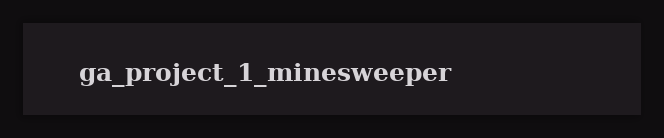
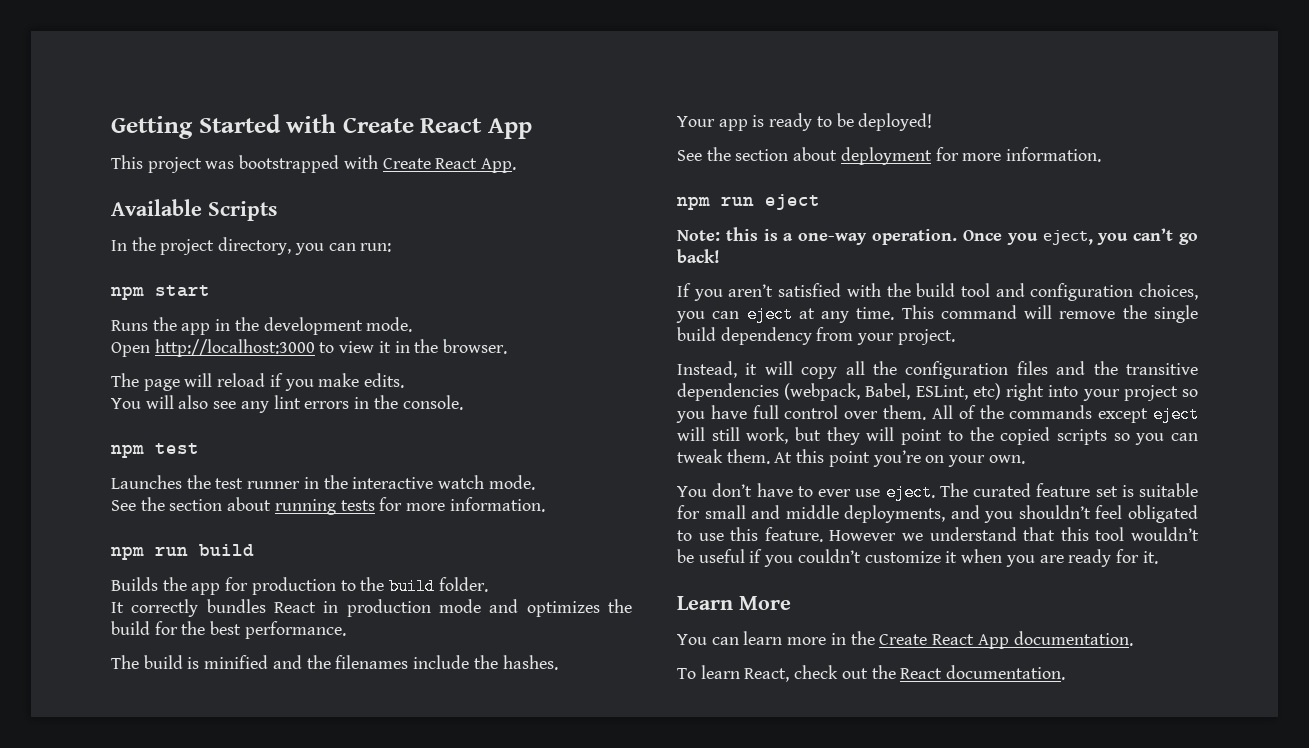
- ga_project_1_minesweeper
+ Getting Started with Create React App
+ This project was bootstrapped with Create React App.
+ Available Scripts
+ In the project directory, you can run:
+ npm start
+ Runs the app in the development mode.
+ Open http://localhost:3000 to view it in the browser.
+ The page will reload if you make edits.
+ You will also see any lint errors in the console.
+ npm test
+ Launches the test runner in the interactive watch mode.
+ See the section about running tests for more information.
+ npm run build
+ Builds the app for production to the build folder.
+ It correctly bundles React in production mode and optimizes the build for the best performance.
+ The build is minified and the filenames include the hashes.
+ Your app is ready to be deployed!
+ See the section about deployment for more information.
+ npm run eject
+ Note: this is a one-way operation. Once you eject, you can’t go back!
+ If you aren’t satisfied with the build tool and configuration choices, you can eject at any time. This command will remove the single build dependency from your project.
+ Instead, it will copy all the configuration files and the transitive dependencies (webpack, Babel, ESLint, etc) right into your project so you have full control over them. All of the commands except eject will still work, but they will point to the copied scripts so you can tweak them. At this point you’re on your own.
+ You don’t have to ever use eject. The curated feature set is suitable for small and middle deployments, and you shouldn’t feel obligated to use this feature. However we understand that this tool wouldn’t be useful if you couldn’t customize it when you are ready for it.
+ Learn More
+ You can learn more in the Create React App documentation.
+ To learn React, check out the React documentation.

